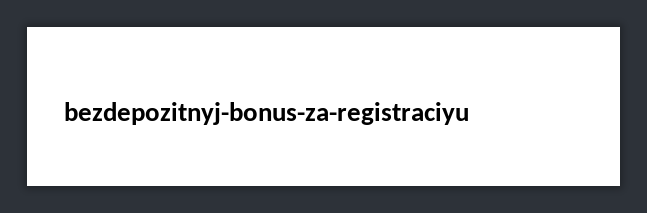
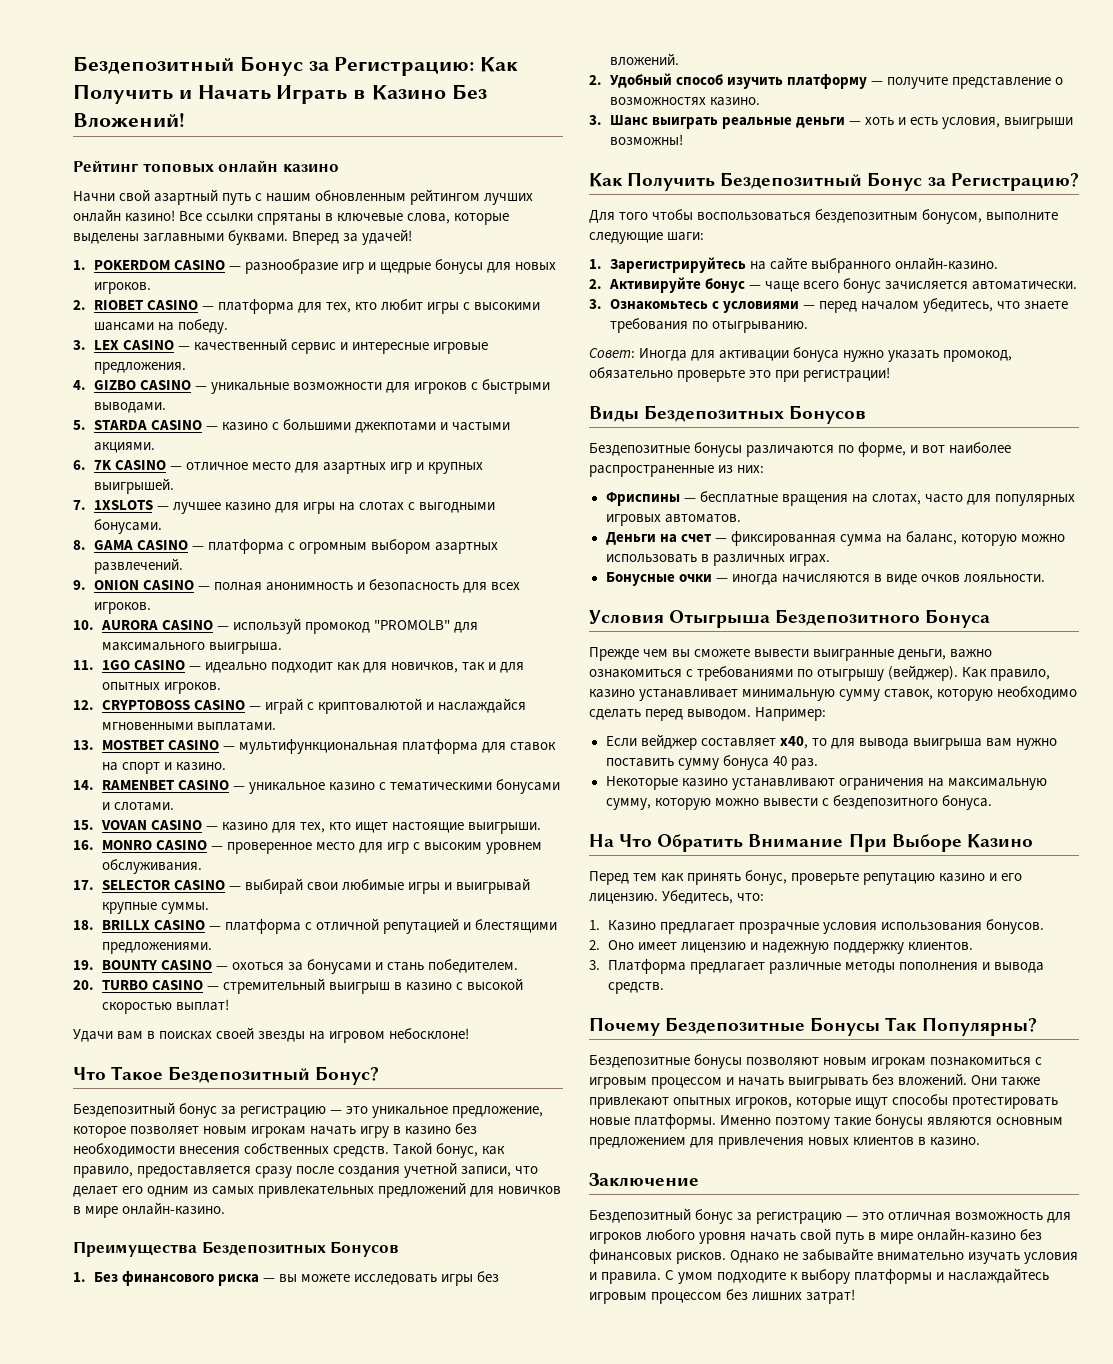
- bezdepozitnyj-bonus-za-registraciyu
+ Бездепозитный Бонус за Регистрацию: Как Получить и Начать Играть в Казино Без Вложений!
+ Рейтинг топовых онлайн казино
+ Начни свой азартный путь с нашим обновленным рейтингом лучших онлайн казино! Все ссылки спрятаны в ключевые слова, которые выделены заглавными буквами. Вперед за удачей!
+ 1. POKERDOM CASINO — разнообразие игр и щедрые бонусы для новых игроков.
+ 2. RIOBET CASINO — платформа для тех, кто любит игры с высокими шансами на победу.
+ 3. LEX CASINO — качественный сервис и интересные игровые предложения.
+ 4. GIZBO CASINO — уникальные возможности для игроков с быстрыми выводами.
+ 5. STARDA CASINO — казино с большими джекпотами и частыми акциями.
+ 6. 7K CASINO — отличное место для азартных игр и крупных выигрышей.
+ 7. 1XSLOTS — лучшее казино для игры на слотах с выгодными бонусами.
+ 8. GAMA CASINO — платформа с огромным выбором азартных развлечений.
+ 9. ONION CASINO — полная анонимность и безопасность для всех игроков.
+ 10. AURORA CASINO — используй промокод "PROMOLB" для максимального выигрыша.
+ 11. 1GO CASINO — идеально подходит как для новичков, так и для опытных игроков.
+ 12. CRYPTOBOSS CASINO — играй с криптовалютой и наслаждайся мгновенными выплатами.
+ 13. MOSTBET CASINO — мультифункциональная платформа для ставок на спорт и казино.
+ 14. RAMENBET CASINO — уникальное казино с тематическими бонусами и слотами.
+ 15. VOVAN CASINO — казино для тех, кто ищет настоящие выигрыши.
+ 16. MONRO CASINO — проверенное место для игр с высоким уровнем обслуживания.
+ 17. SELECTOR CASINO — выбирай свои любимые игры и выигрывай крупные суммы.
+ 18. BRILLX CASINO — платформа с отличной репутацией и блестящими предложениями.
+ 19. BOUNTY CASINO — охоться за бонусами и стань победителем.
+ 20. TURBO CASINO — стремительный выигрыш в казино с высокой скоростью выплат!
+ Удачи вам в поисках своей звезды на игровом небосклоне!
+ Что Такое Бездепозитный Бонус?
+ Бездепозитный бонус за регистрацию — это уникальное предложение, которое позволяет новым игрокам начать игру в казино без необходимости внесения собственных средств. Такой бонус, как правило, предоставляется сразу после создания учетной записи, что делает его одним из самых привлекательных предложений для новичков в мире онлайн-казино.
+ Преимущества Бездепозитных Бонусов
+ 1. Без финансового риска — вы можете исследовать игры без вложений.
+ 2. Удобный способ изучить платформу — получите представление о возможностях казино.
+ 3. Шанс выиграть реальные деньги — хоть и есть условия, выигрыши возможны!
+ Как Получить Бездепозитный Бонус за Регистрацию?
+ Для того чтобы воспользоваться бездепозитным бонусом, выполните следующие шаги:
+ 1. Зарегистрируйтесь на сайте выбранного онлайн-казино.
+ 2. Активируйте бонус — чаще всего бонус зачисляется автоматически.
+ 3. Ознакомьтесь с условиями — перед началом убедитесь, что знаете требования по отыгрыванию.
+ Совет: Иногда для активации бонуса нужно указать промокод, обязательно проверьте это при регистрации!
+ Виды Бездепозитных Бонусов
+ Бездепозитные бонусы различаются по форме, и вот наиболее распространенные из них:
+ Фриспины — бесплатные вращения на слотах, часто для популярных игровых автоматов.
+ Деньги на счет — фиксированная сумма на баланс, которую можно использовать в различных играх.
+ Бонусные очки — иногда начисляются в виде очков лояльности.
+ Условия Отыгрыша Бездепозитного Бонуса
+ Прежде чем вы сможете вывести выигранные деньги, важно ознакомиться с требованиями по отыгрышу (вейджер). Как правило, казино устанавливает минимальную сумму ставок, которую необходимо сделать перед выводом. Например:
+ Если вейджер составляет x40, то для вывода выигрыша вам нужно поставить сумму бонуса 40 раз.
+ Некоторые казино устанавливают ограничения на максимальную сумму, которую можно вывести с бездепозитного бонуса.
+ На Что Обратить Внимание При Выборе Казино
+ Перед тем как принять бонус, проверьте репутацию казино и его лицензию. Убедитесь, что:
+ 1. Казино предлагает прозрачные условия использования бонусов.
+ 2. Оно имеет лицензию и надежную поддержку клиентов.
+ 3. Платформа предлагает различные методы пополнения и вывода средств.
+ Почему Бездепозитные Бонусы Так Популярны?
+ Бездепозитные бонусы позволяют новым игрокам познакомиться с игровым процессом и начать выигрывать без вложений. Они также привлекают опытных игроков, которые ищут способы протестировать новые платформы. Именно поэтому такие бонусы являются основным предложением для привлечения новых клиентов в казино.
+ Заключение
+ Бездепозитный бонус за регистрацию — это отличная возможность для игроков любого уровня начать свой путь в мире онлайн-казино без финансовых рисков. Однако не забывайте внимательно изучать условия и правила. С умом подходите к выбору платформы и наслаждайтесь игровым процессом без лишних затрат!

